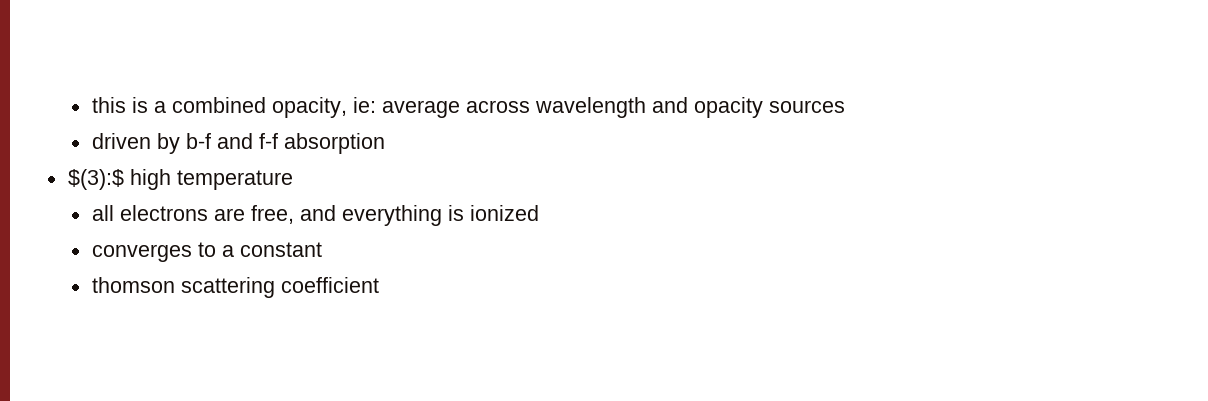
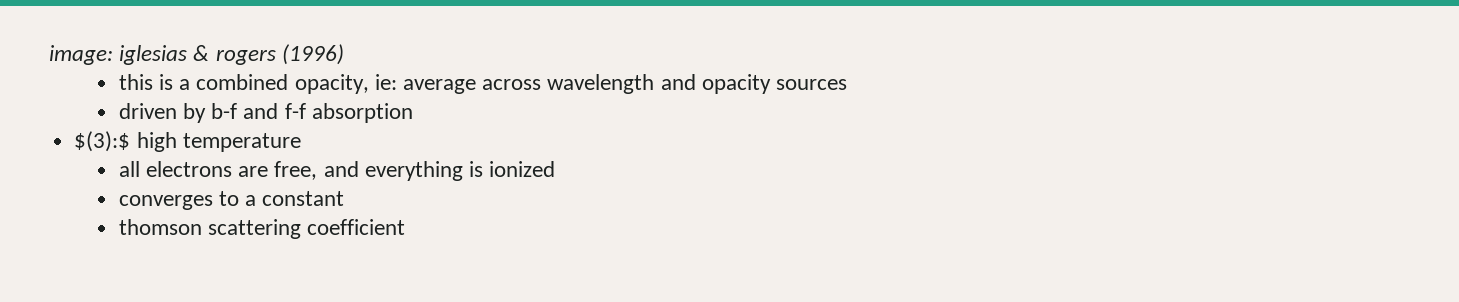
+ image: iglesias & rogers (1996)

